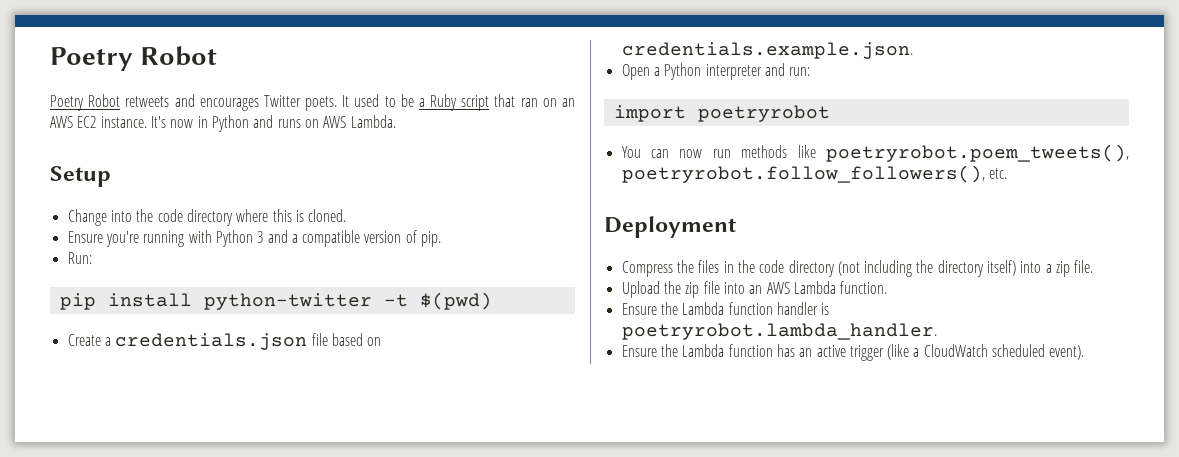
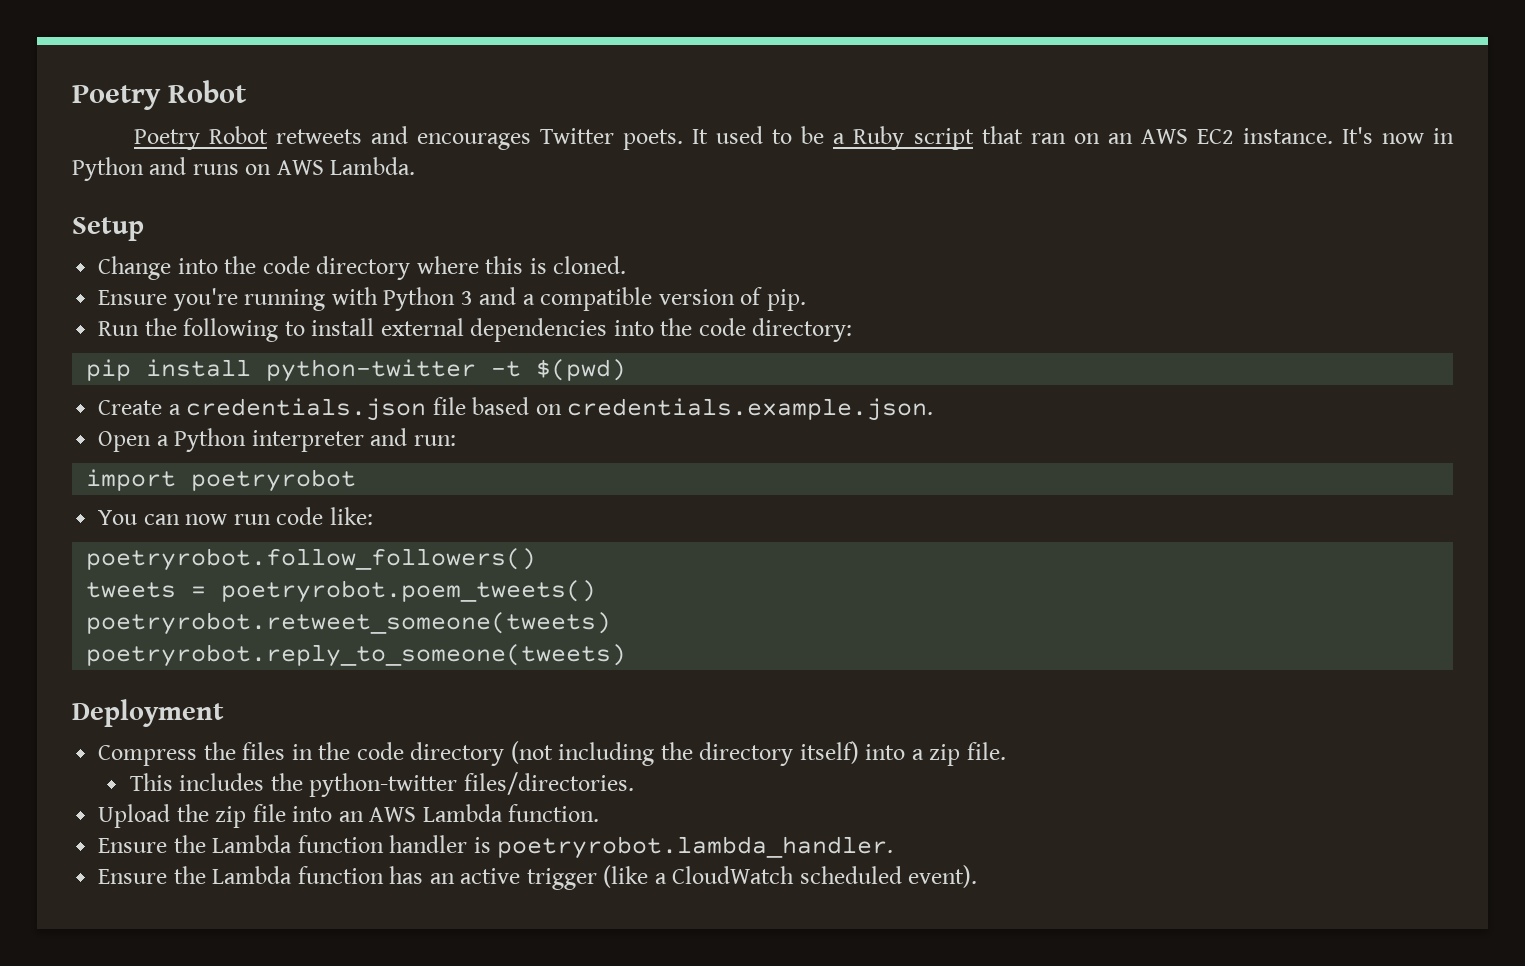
- Run:
+ Run the following to install external dependencies into the code directory:
- You can now run methods like poetryrobot.poem_tweets(), poetryrobot.follow_followers(), etc.
+ You can now run code like:
+ poetryrobot.follow_followers()
+ tweets = poetryrobot.poem_tweets()
+ poetryrobot.retweet_someone(tweets)
+ poetryrobot.reply_to_someone(tweets)
+ This includes the python-twitter files/directories.

